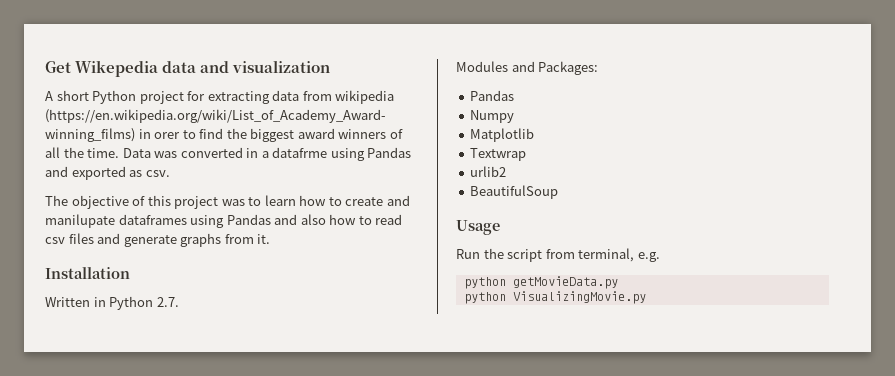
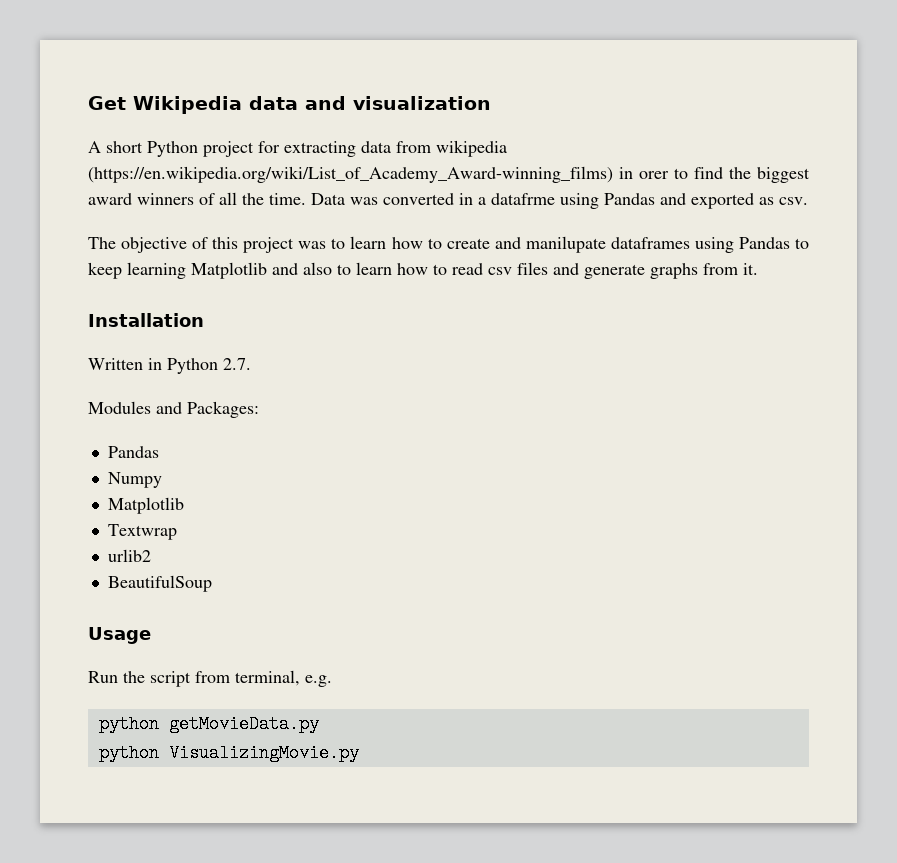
- Get Wikepedia data and visualization
+ Get Wikipedia data and visualization
- The objective of this project was to learn how to create and manilupate dataframes using Pandas and also how to read csv files and generate graphs from it.
+ The objective of this project was to learn how to create and manilupate dataframes using Pandas to keep learning Matplotlib and also to learn how to read csv files and generate graphs from it.

